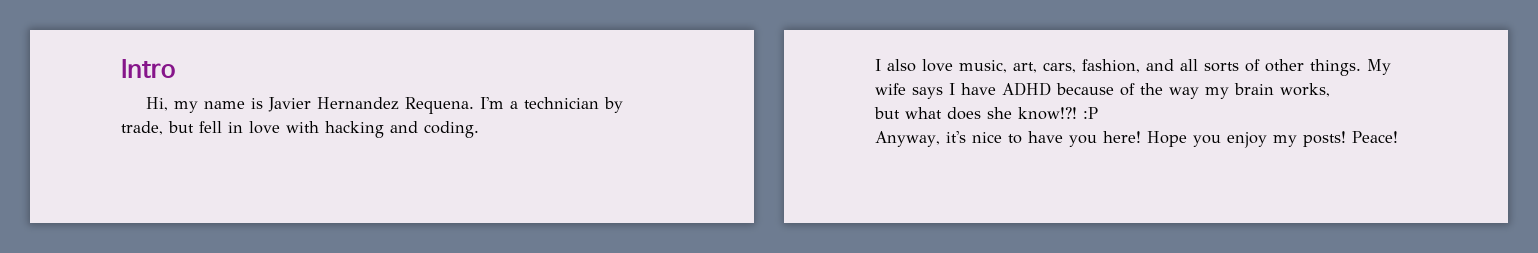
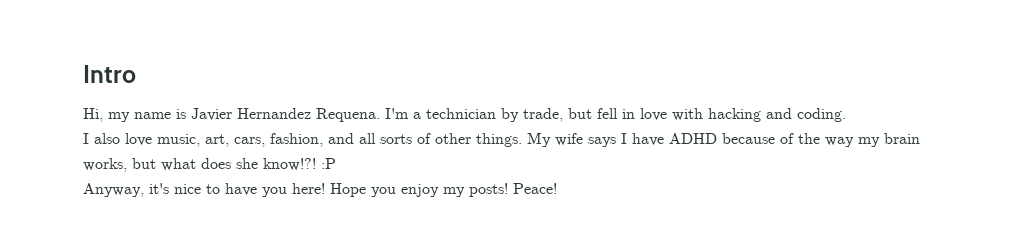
- My wife says I have ADHD because of the way my brain works,
- but what does she know!?! :P
+ My wife says I have ADHD because of the way my brain works, but what does she know!?! :P

